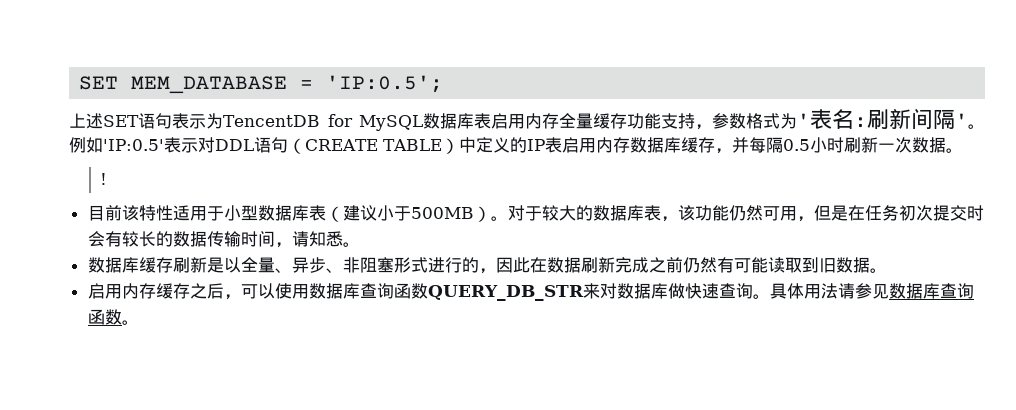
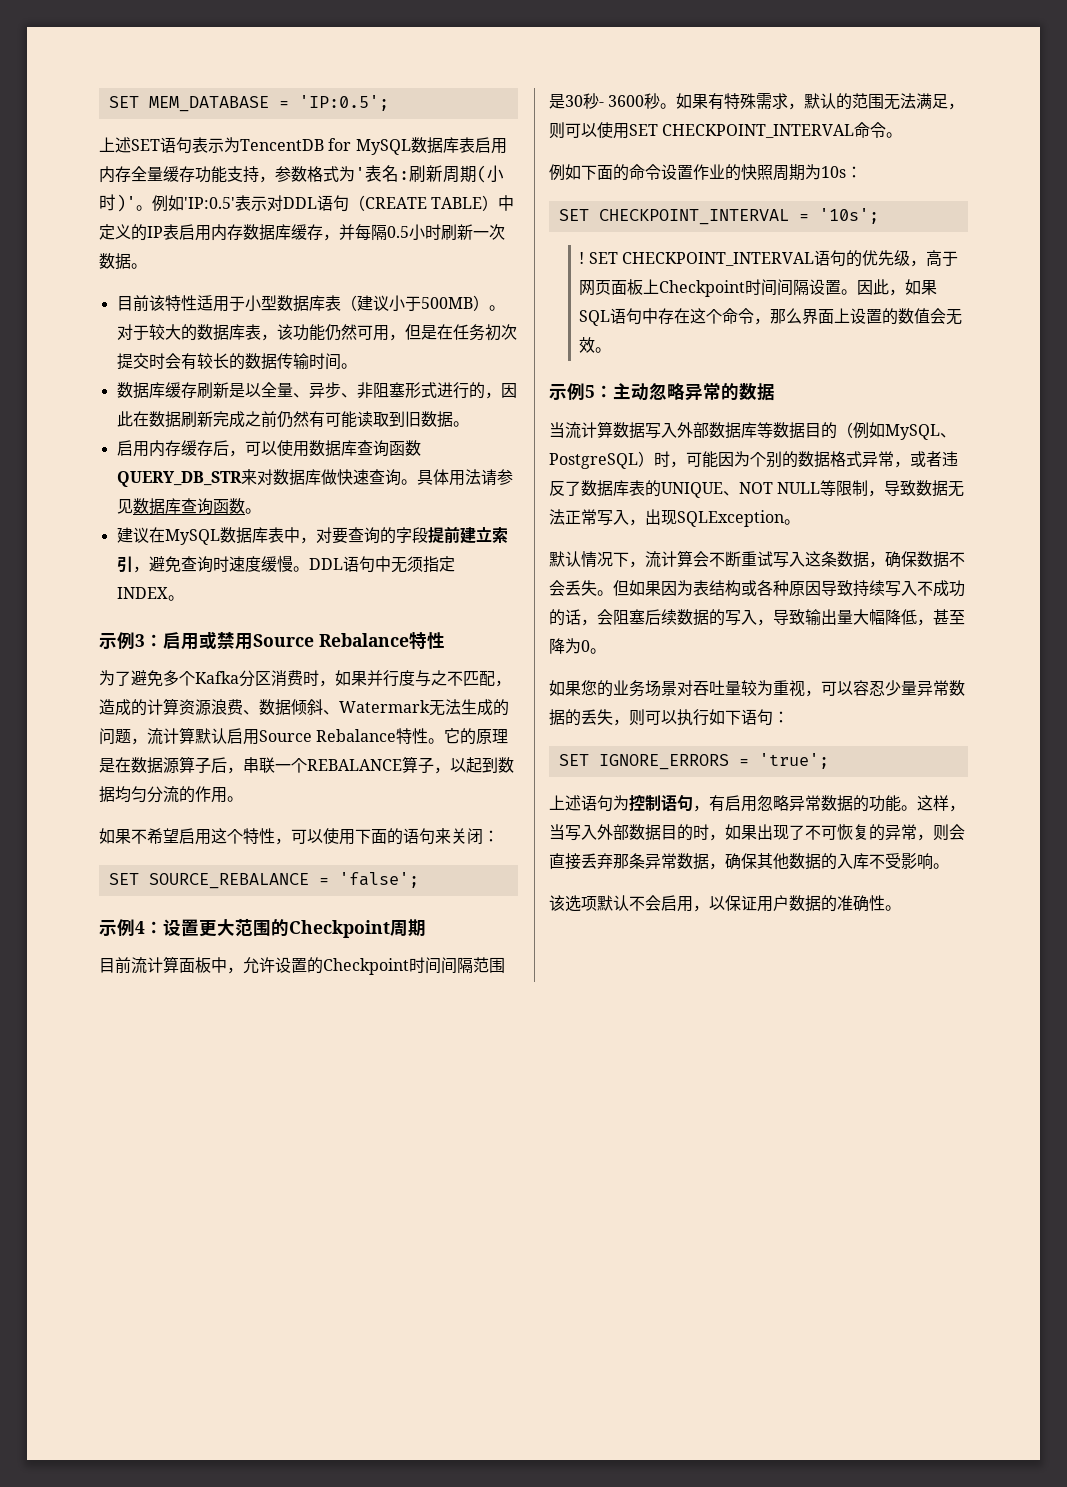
- 上述SET语句表示为TencentDB for MySQL数据库表启用内存全量缓存功能支持，参数格式为'表名:刷新间隔'。
+ 上述SET语句表示为TencentDB for MySQL数据库表启用内存全量缓存功能支持，参数格式为'表名:刷新周期(小时)'。
- !
- 对于较大的数据库表，该功能仍然可用，但是在任务初次提交时会有较长的数据传输时间，请知悉。
+ 对于较大的数据库表，该功能仍然可用，但是在任务初次提交时会有较长的数据传输时间。
- 启用内存缓存之后，可以使用数据库查询函数QUERY_DB_STR来对数据库做快速查询。
+ 启用内存缓存后，可以使用数据库查询函数QUERY_DB_STR来对数据库做快速查询。
+ 建议在MySQL数据库表中，对要查询的字段提前建立索引，避免查询时速度缓慢。DDL语句中无须指定INDEX。
+ 示例3：启用或禁用Source Rebalance特性
+ 为了避免多个Kafka分区消费时，如果并行度与之不匹配，造成的计算资源浪费、数据倾斜、Watermark无法生成的问题，流计算默认启用Source Rebalance特性。它的原理是在数据源算子后，串联一个REBALANCE算子，以起到数据均匀分流的作用。
+ 如果不希望启用这个特性，可以使用下面的语句来关闭：
+ SET SOURCE_REBALANCE = 'false';
+ 示例4：设置更大范围的Checkpoint周期
+ 目前流计算面板中，允许设置的Checkpoint时间间隔范围是30秒- 3600秒。如果有特殊需求，默认的范围无法满足，则可以使用SET CHECKPOINT_INTERVAL命令。
+ 例如下面的命令设置作业的快照周期为10s：
+ SET CHECKPOINT_INTERVAL = '10s';
+ ! SET CHECKPOINT_INTERVAL语句的优先级，高于网页面板上Checkpoint时间间隔设置。因此，如果SQL语句中存在这个命令，那么界面上设置的数值会无效。
+ 示例5：主动忽略异常的数据
+ 当流计算数据写入外部数据库等数据目的（例如MySQL、PostgreSQL）时，可能因为个别的数据格式异常，或者违反了数据库表的UNIQUE、NOT NULL等限制，导致数据无法正常写入，出现SQLException。
+ 默认情况下，流计算会不断重试写入这条数据，确保数据不会丢失。但如果因为表结构或各种原因导致持续写入不成功的话，会阻塞后续数据的写入，导致输出量大幅降低，甚至降为0。
+ 如果您的业务场景对吞吐量较为重视，可以容忍少量异常数据的丢失，则可以执行如下语句：
+ SET IGNORE_ERRORS = 'true';
+ 上述语句为控制语句，有启用忽略异常数据的功能。这样，当写入外部数据目的时，如果出现了不可恢复的异常，则会直接丢弃那条异常数据，确保其他数据的入库不受影响。
+ 该选项默认不会启用，以保证用户数据的准确性。

